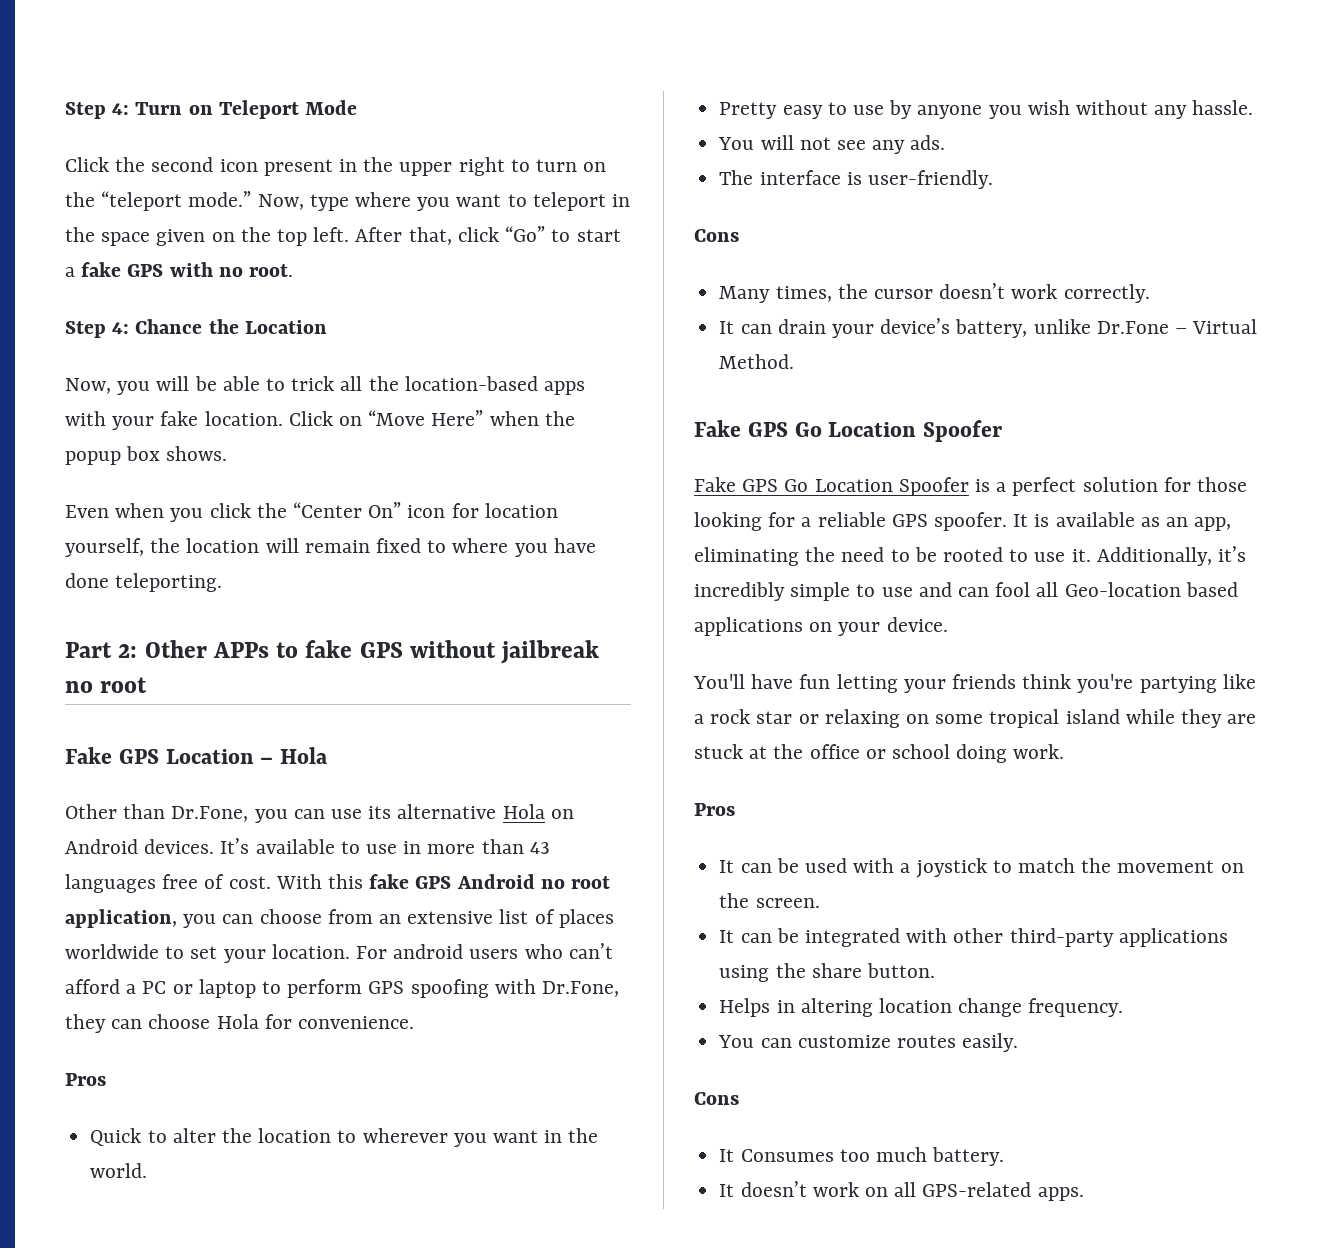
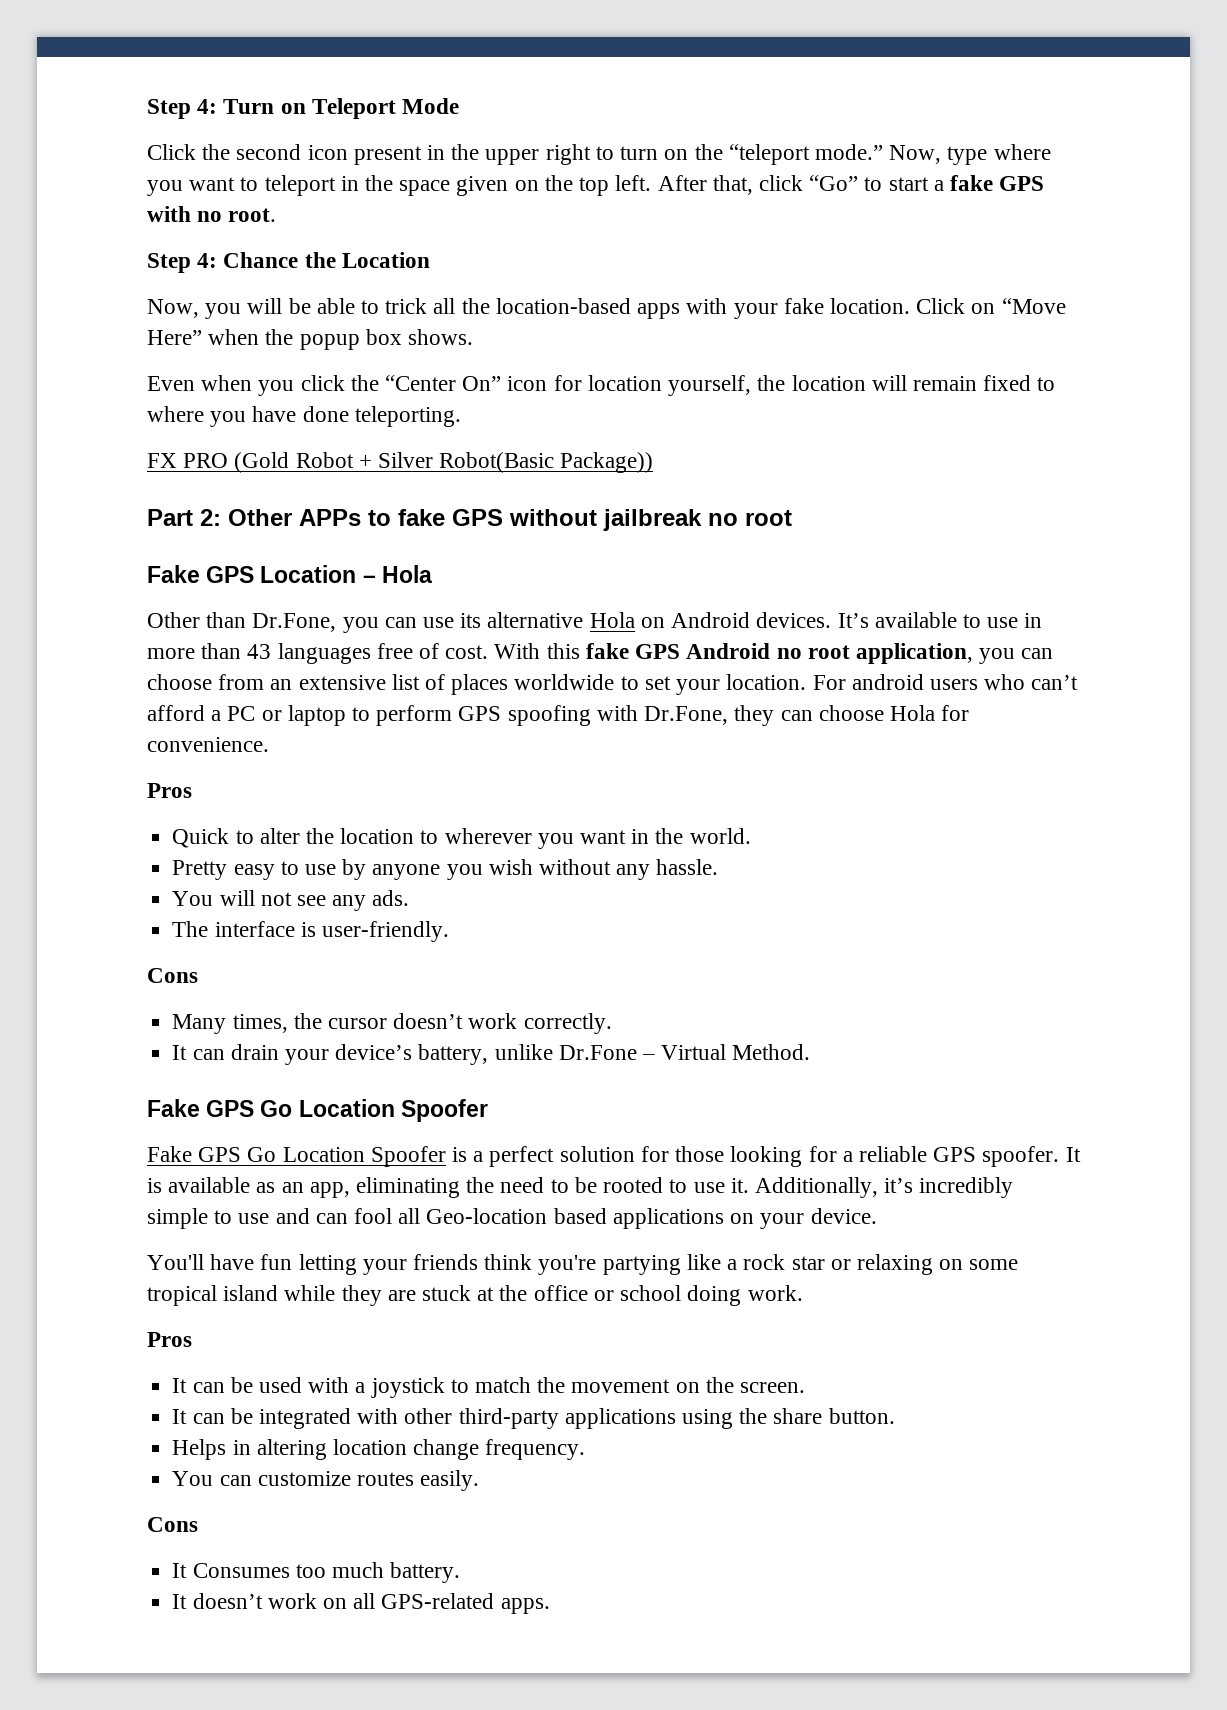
+ FX PRO (Gold Robot + Silver Robot(Basic Package))

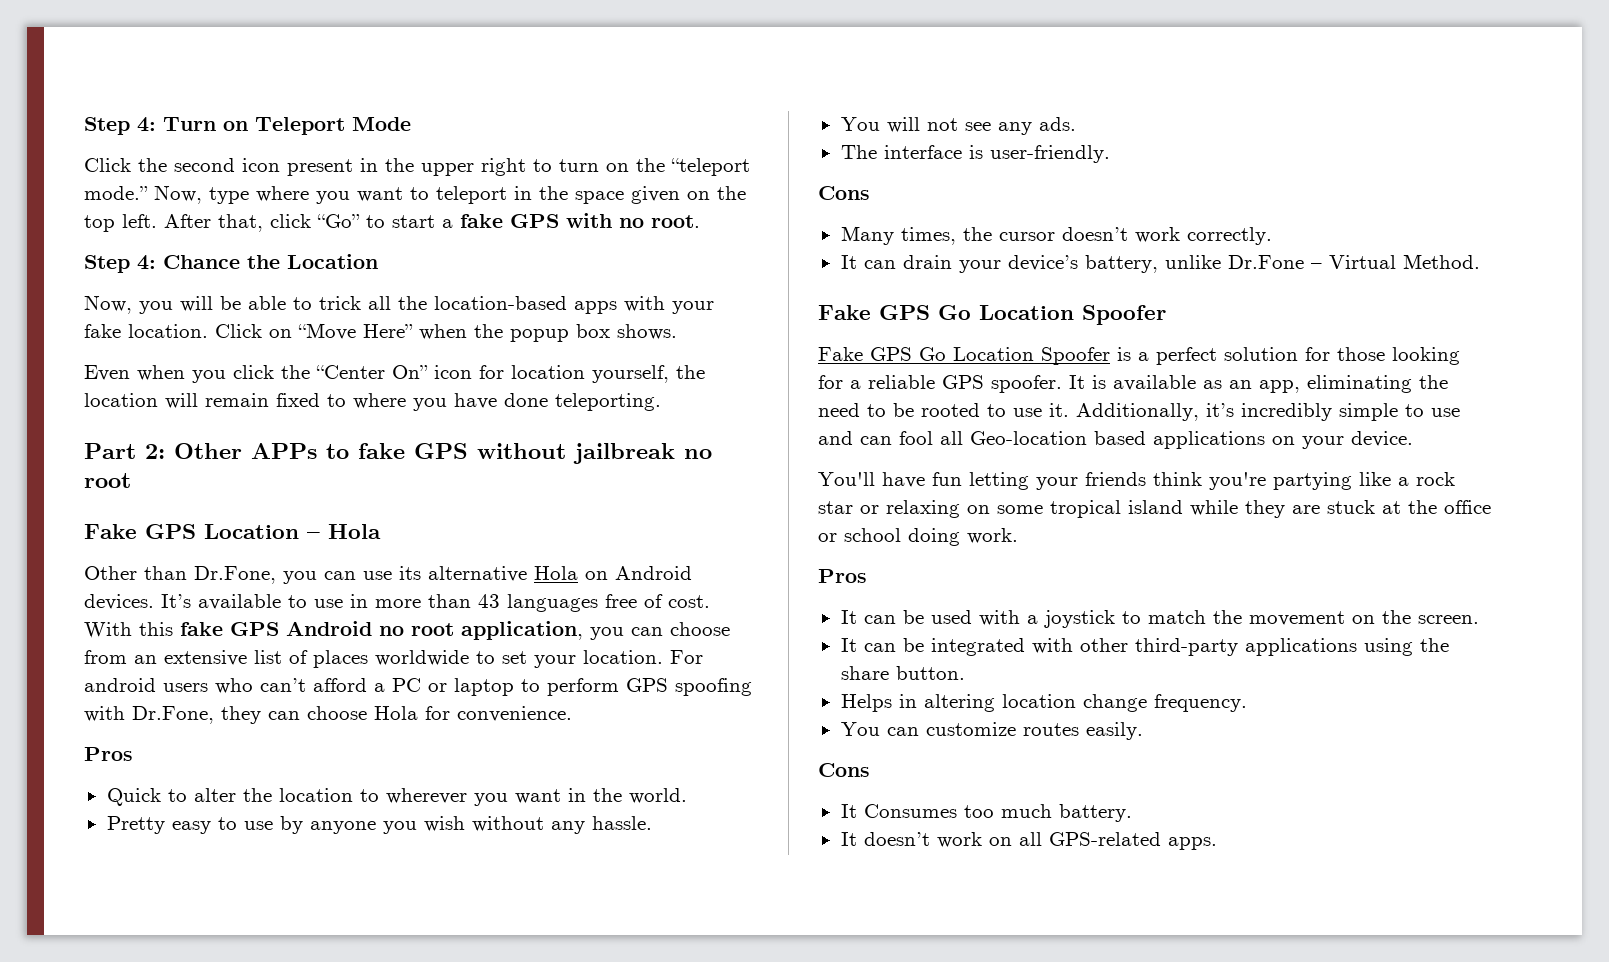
- FX PRO (Gold Robot + Silver Robot(Basic Package))

